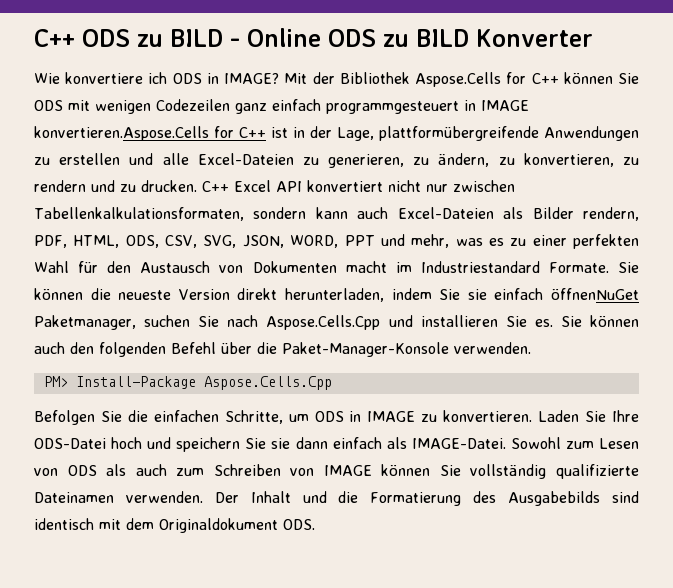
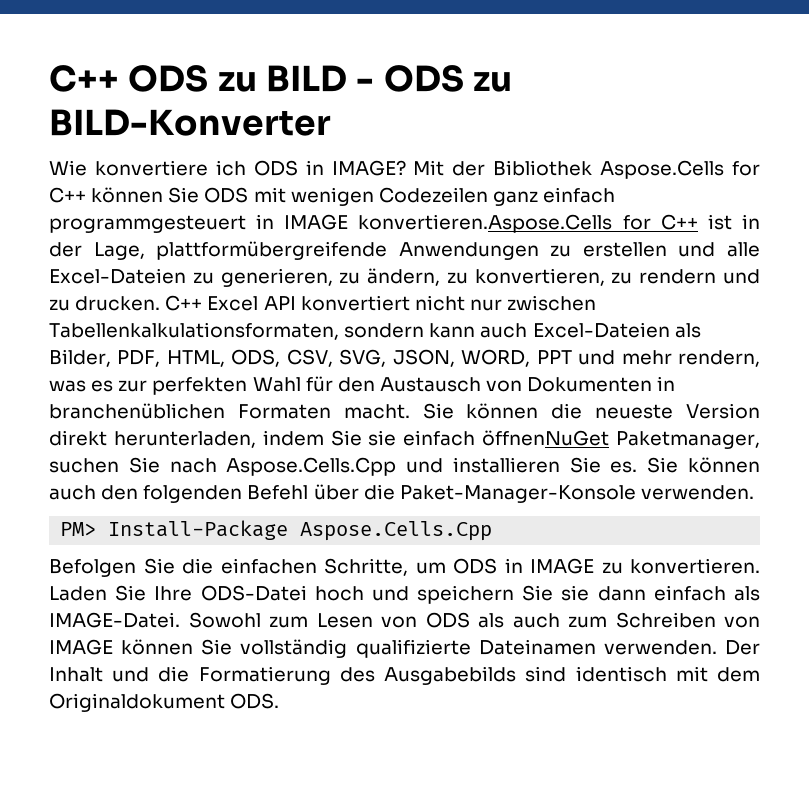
- C++ ODS zu BILD - Online ODS zu BILD Konverter
+ C++ ODS zu BILD - ODS zu BILD-Konverter
- C++ Excel API konvertiert nicht nur zwischen Tabellenkalkulationsformaten, sondern kann auch Excel-Dateien als Bilder rendern, PDF, HTML, ODS, CSV, SVG, JSON, WORD, PPT und mehr, was es zu einer perfekten Wahl für den Austausch von Dokumenten macht im Industriestandard Formate.
+ C++ Excel API konvertiert nicht nur zwischen Tabellenkalkulationsformaten, sondern kann auch Excel-Dateien als Bilder, PDF, HTML, ODS, CSV, SVG, JSON, WORD, PPT und mehr rendern, was es zur perfekten Wahl für den Austausch von Dokumenten in branchenüblichen Formaten macht.

